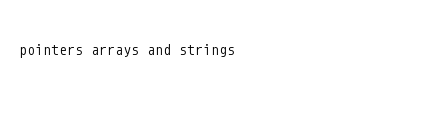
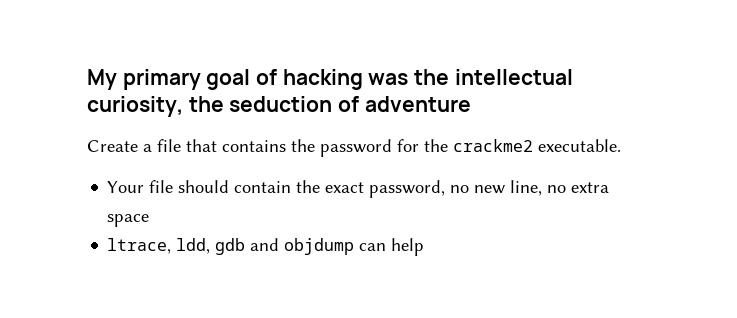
- pointers arrays and strings
+ My primary goal of hacking was the intellectual curiosity, the seduction of adventure
+ Create a file that contains the password for the crackme2 executable.
+ Your file should contain the exact password, no new line, no extra space
+ ltrace, ldd, gdb and objdump can help

